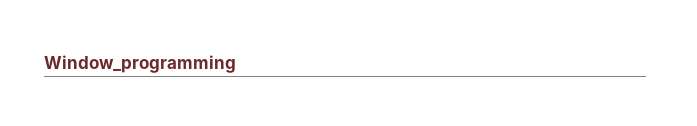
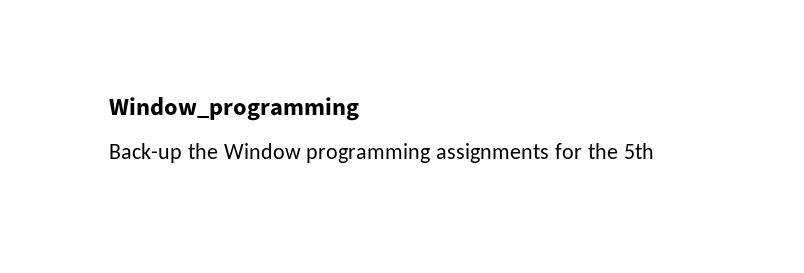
+ Back-up the Window programming assignments for the 5th

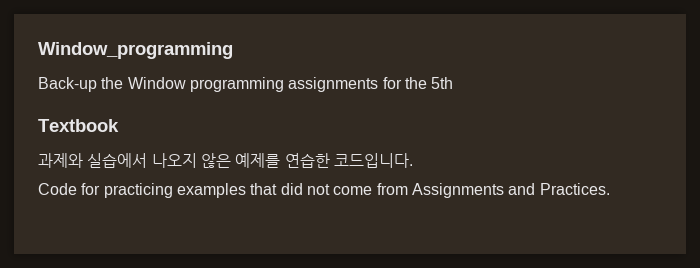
+ Textbook
+ 과제와 실습에서 나오지 않은 예제를 연습한 코드입니다.
+ Code for practicing examples that did not come from Assignments and Practices.

